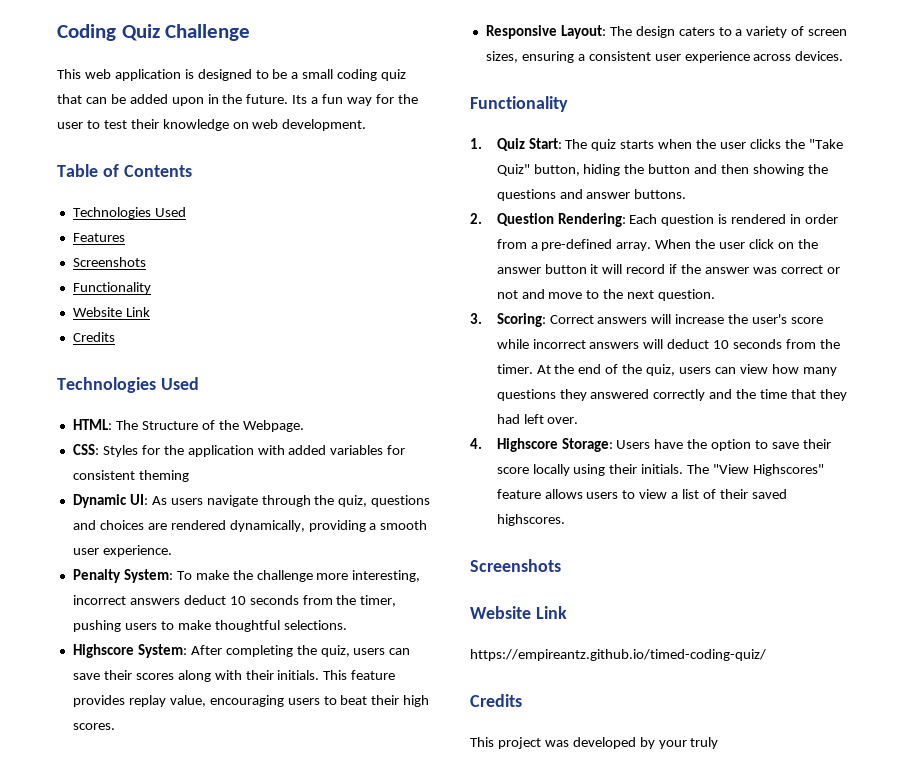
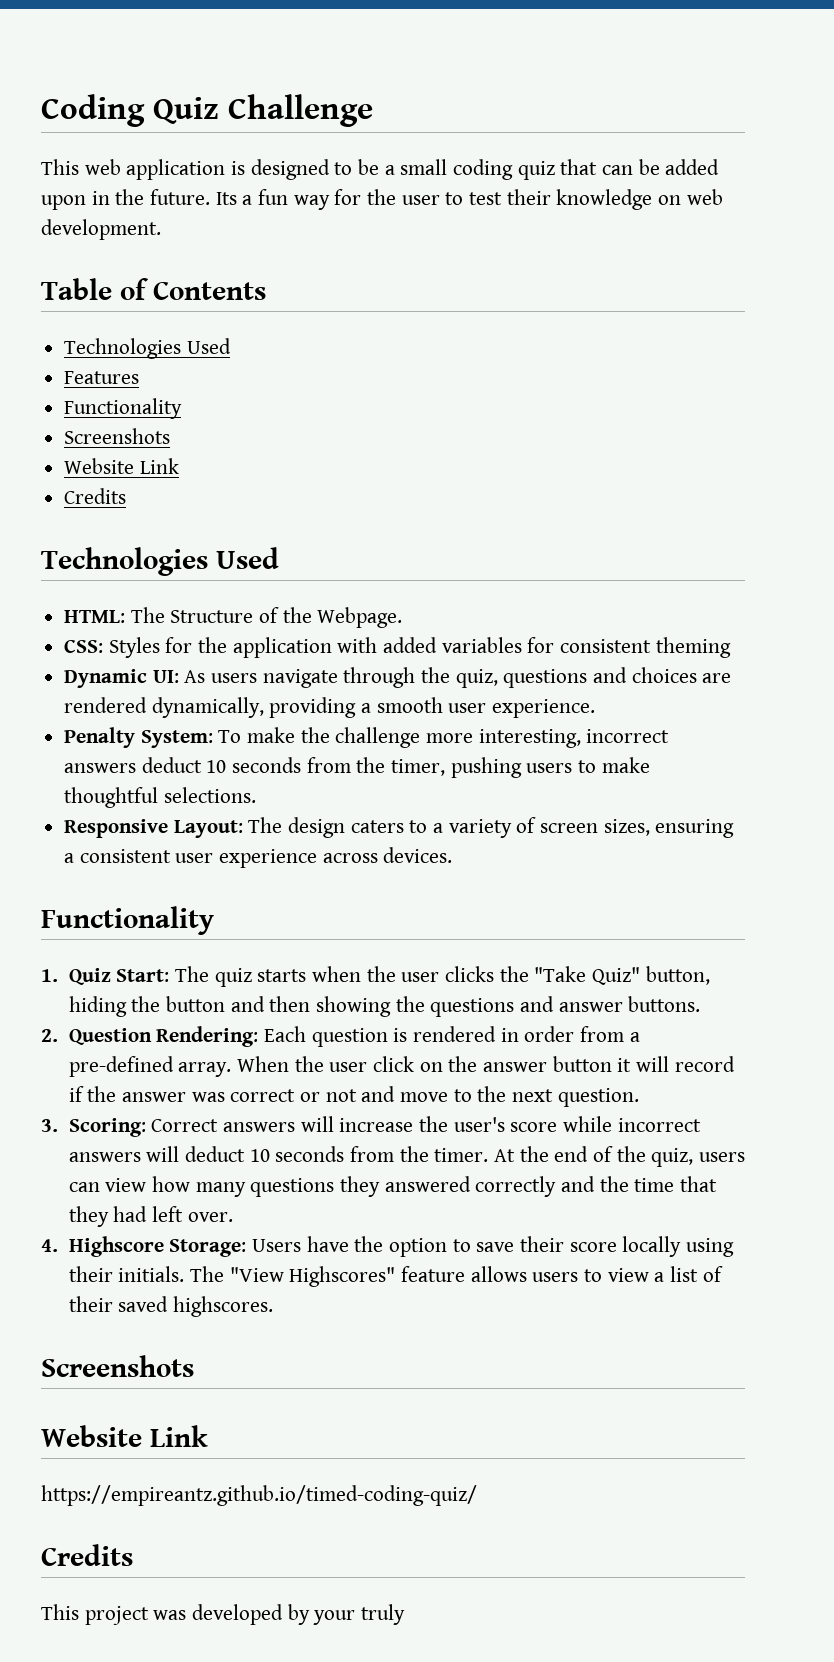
  Features
+ Functionality
  Screenshots
- Functionality
- Highscore System: After completing the quiz, users can save their scores along with their initials. This feature provides replay value, encouraging users to beat their high scores.

